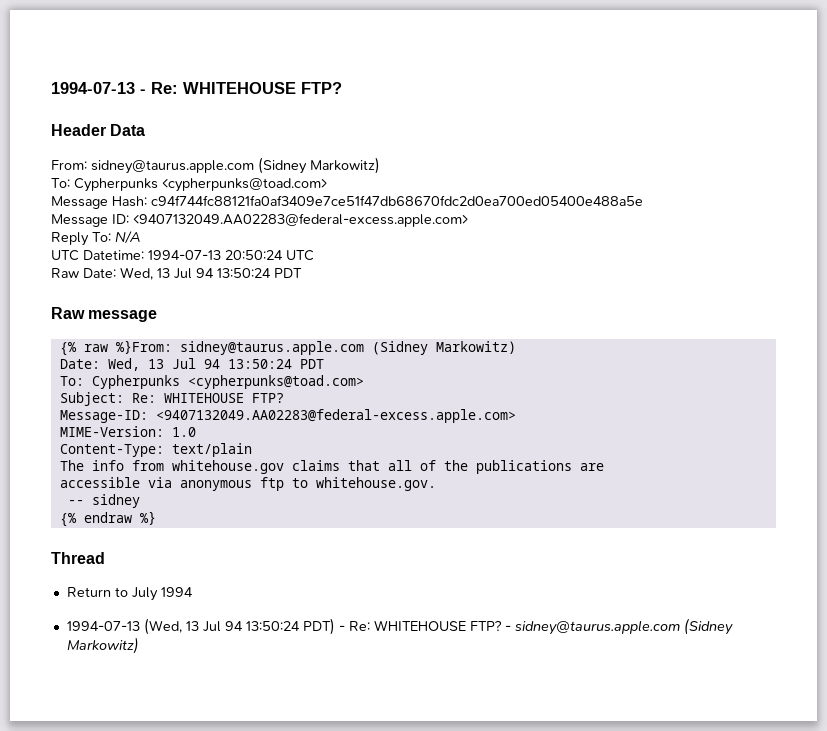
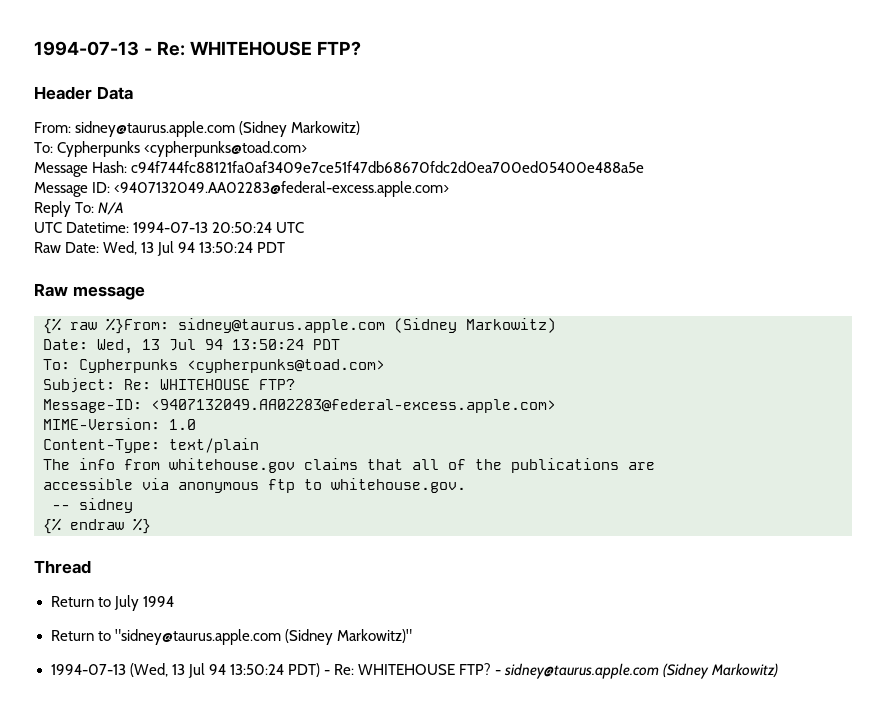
+ Return to "sidney@taurus.apple.com (Sidney Markowitz)"

